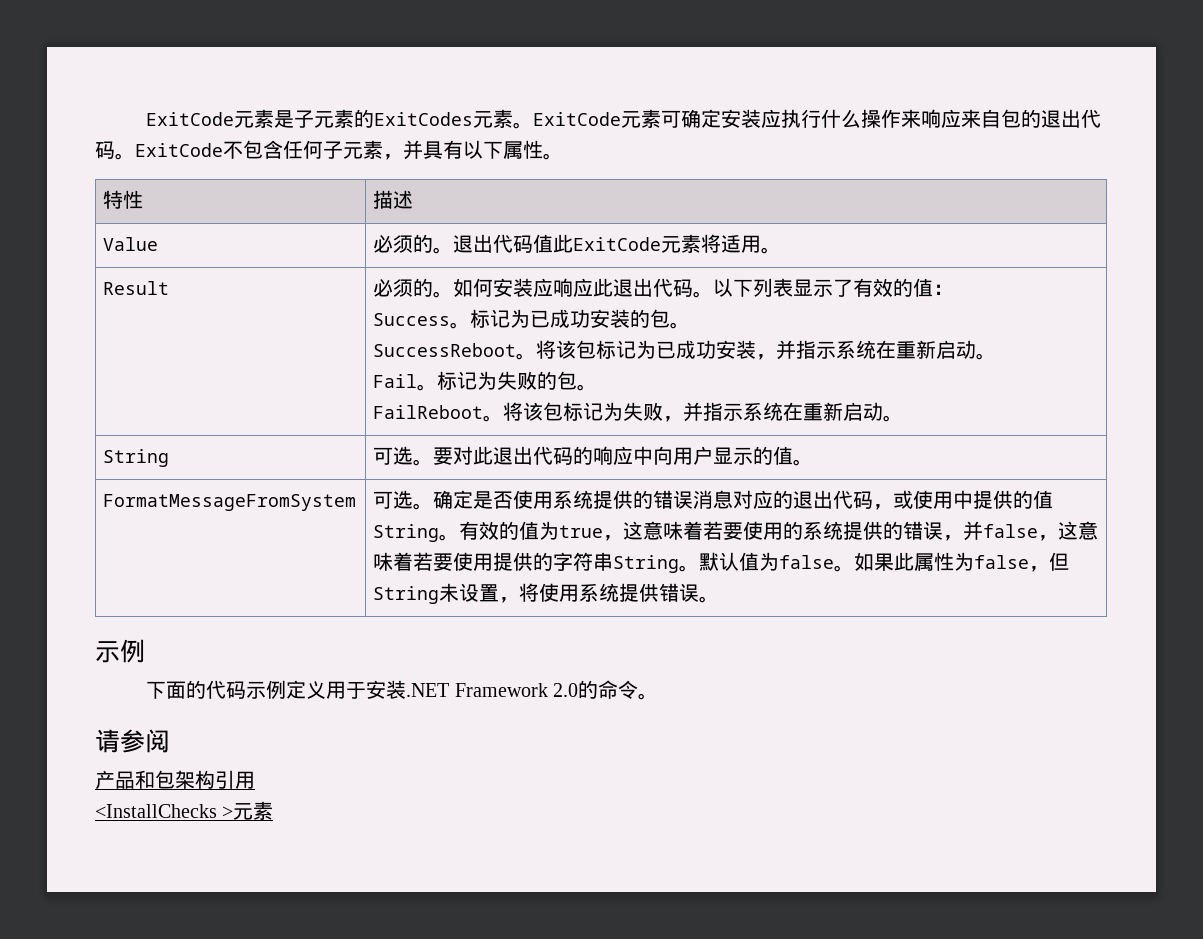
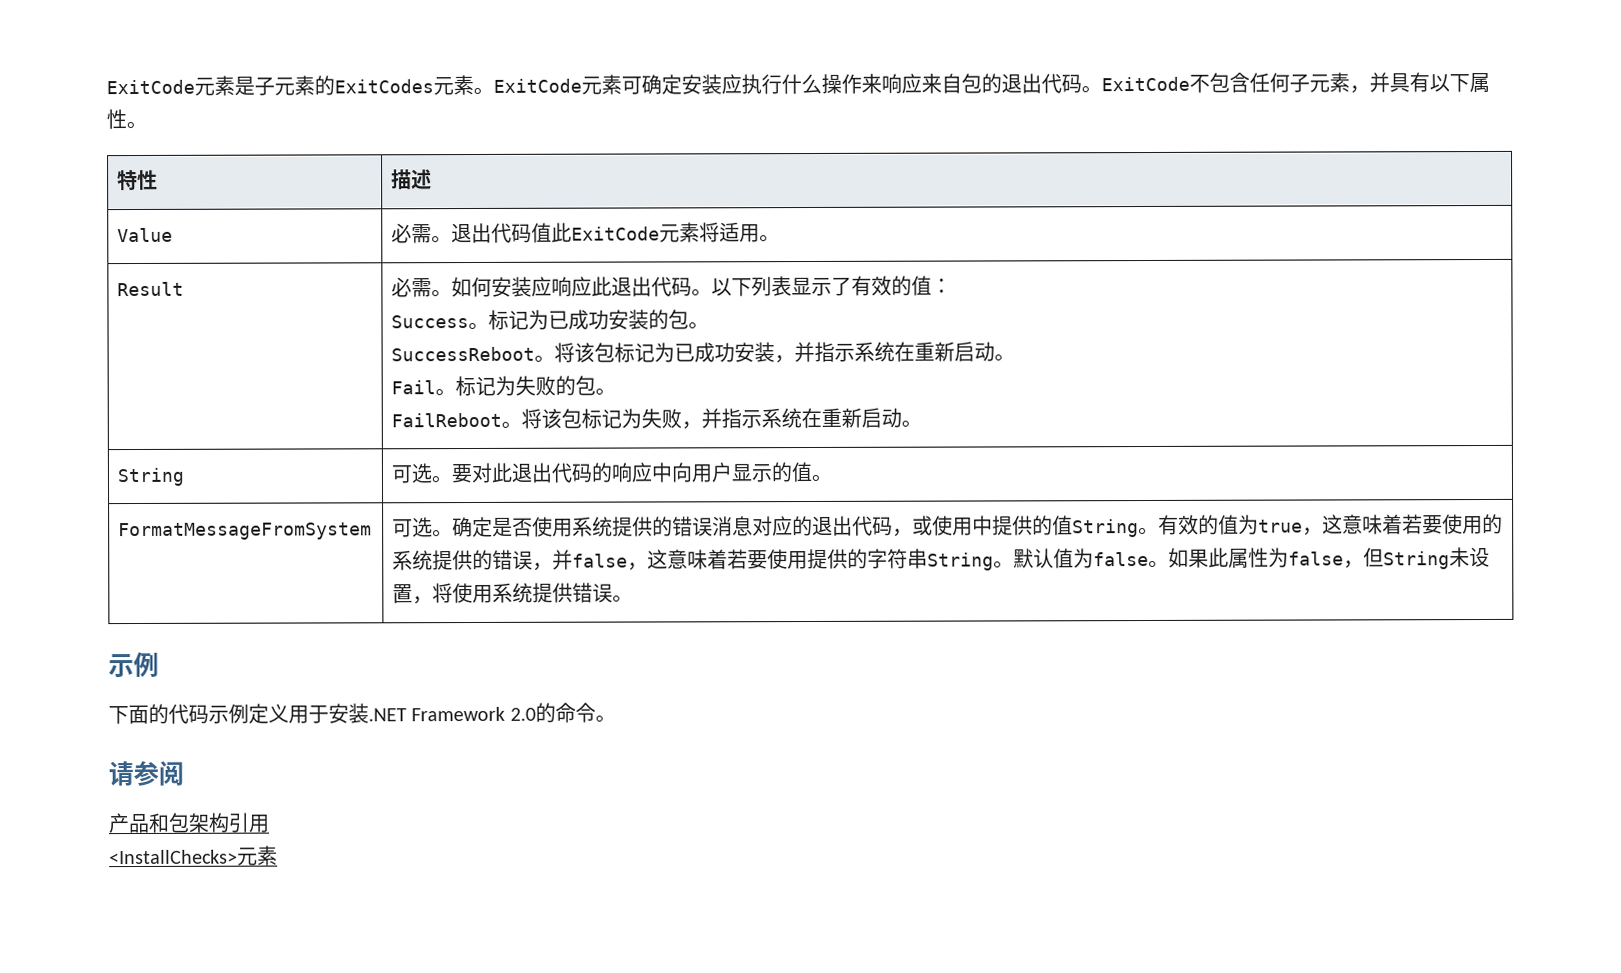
- Value | 必须的。退出代码值此ExitCode元素将适用。
+ Value | 必需。退出代码值此ExitCode元素将适用。
- Result | 必须的。
+ Result | 必需。
- <InstallChecks >元素
+ <InstallChecks>元素

